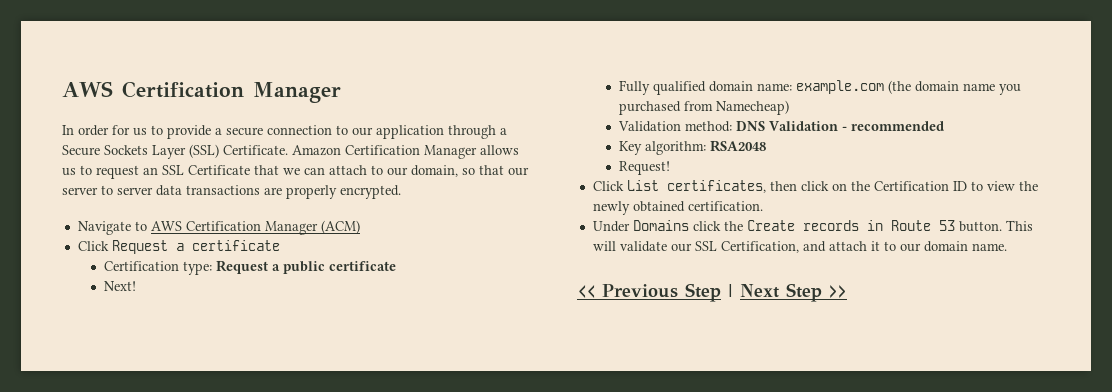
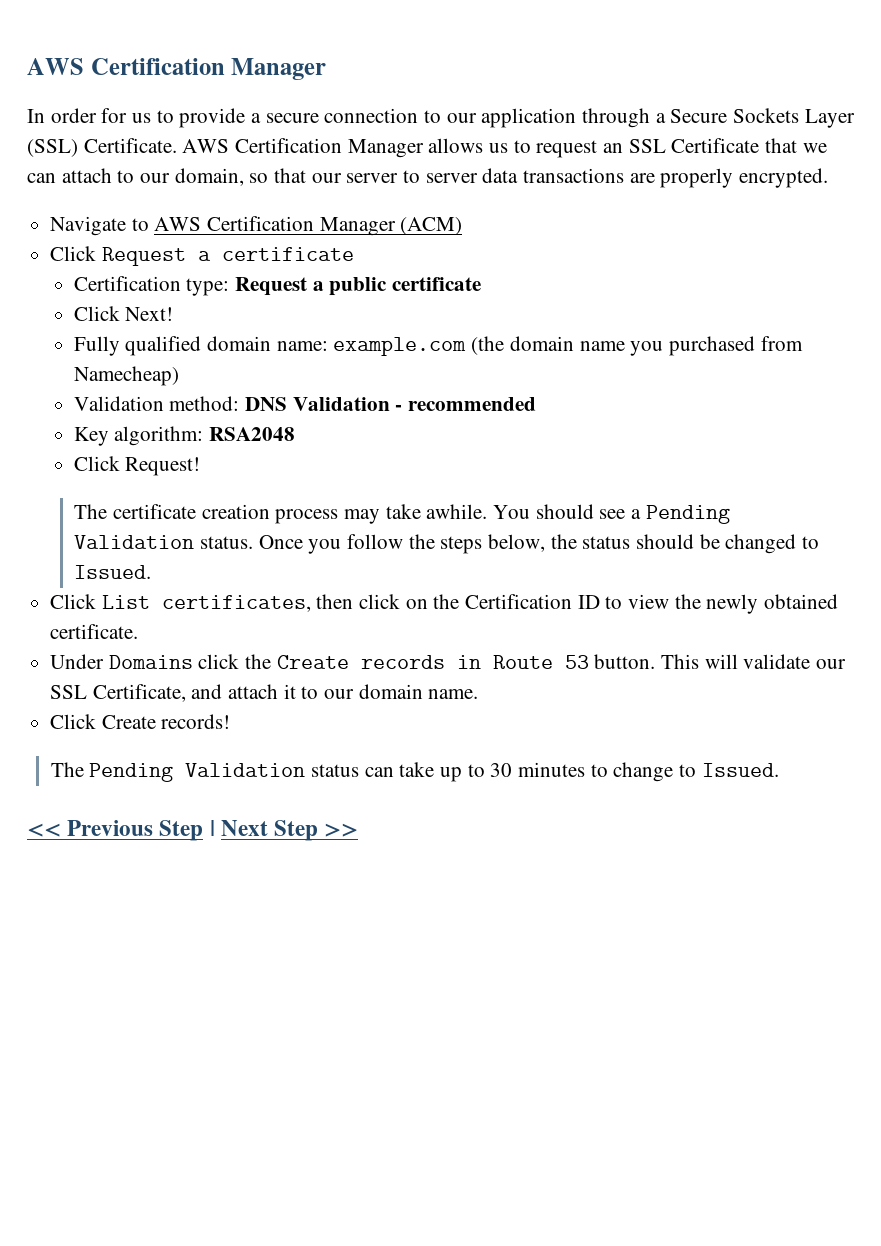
- Amazon Certification Manager allows us to request an SSL Certificate that we can attach to our domain, so that our server to server data transactions are properly encrypted.
+ AWS Certification Manager allows us to request an SSL Certificate that we can attach to our domain, so that our server to server data transactions are properly encrypted.
- Next!
+ Click Next!
- Request!
+ Click Request!
+ The certificate creation process may take awhile. You should see a Pending Validation status. Once you follow the steps below, the status should be changed to Issued.
- Click List certificates, then click on the Certification ID to view the newly obtained certification.
+ Click List certificates, then click on the Certification ID to view the newly obtained certificate.
- This will validate our SSL Certification, and attach it to our domain name.
+ This will validate our SSL Certificate, and attach it to our domain name.
+ Click Create records!
+ The Pending Validation status can take up to 30 minutes to change to Issued.

